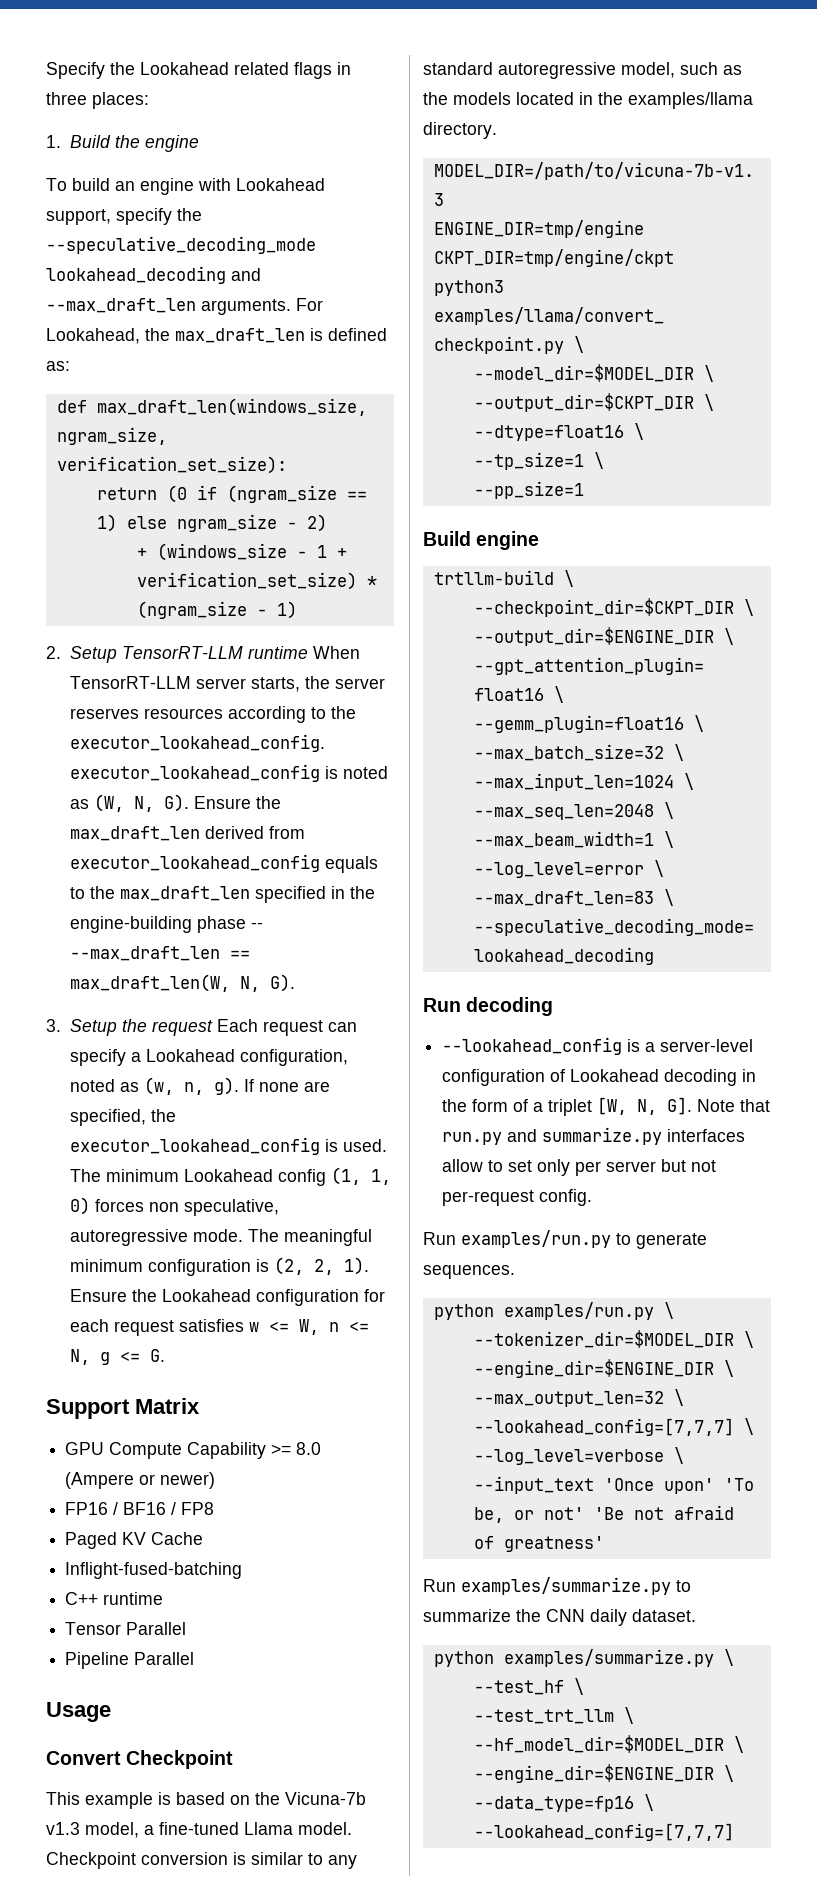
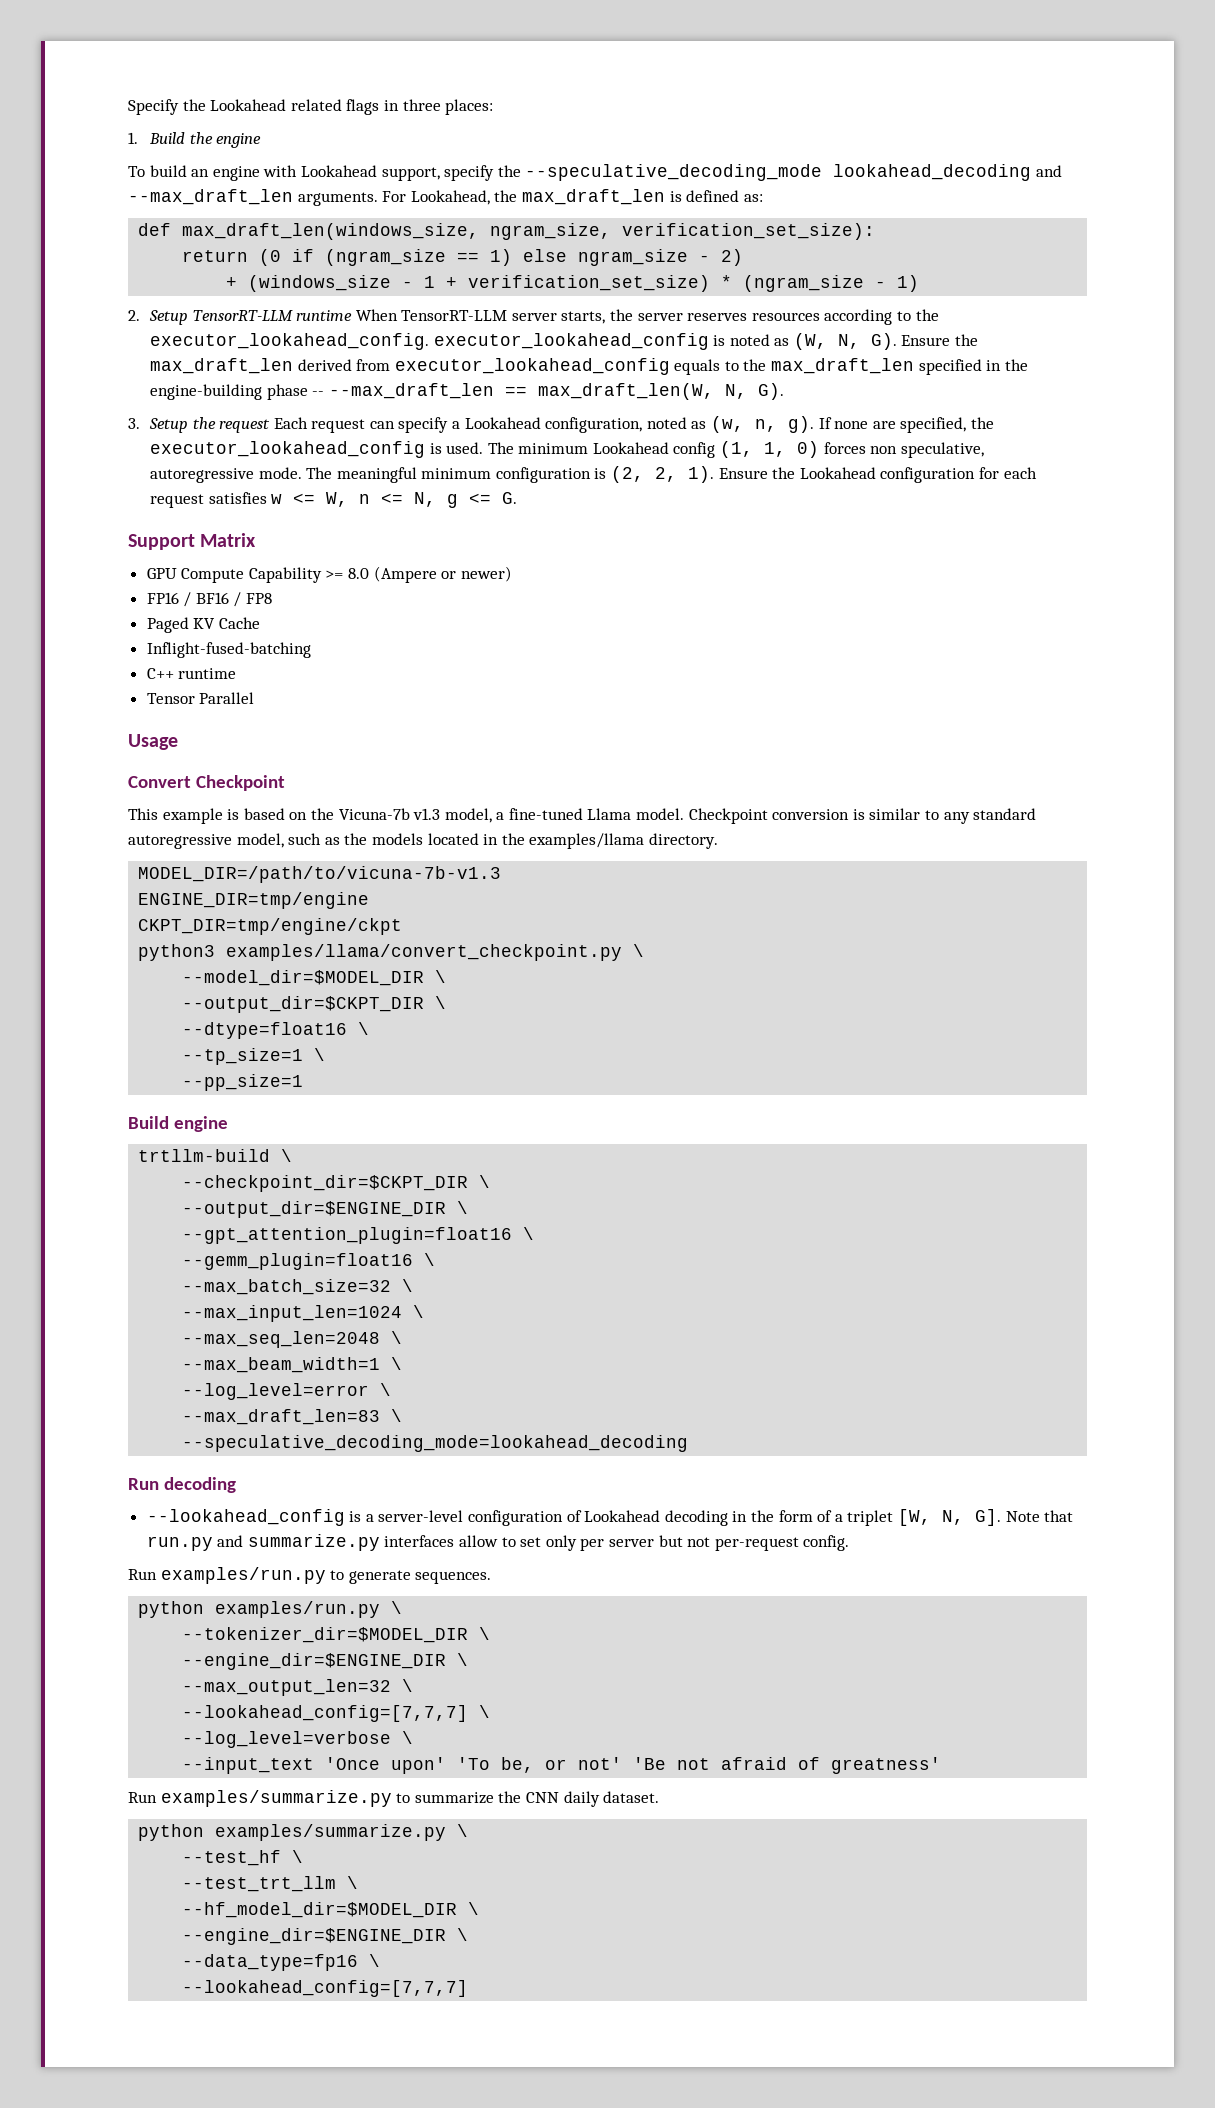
- Pipeline Parallel

